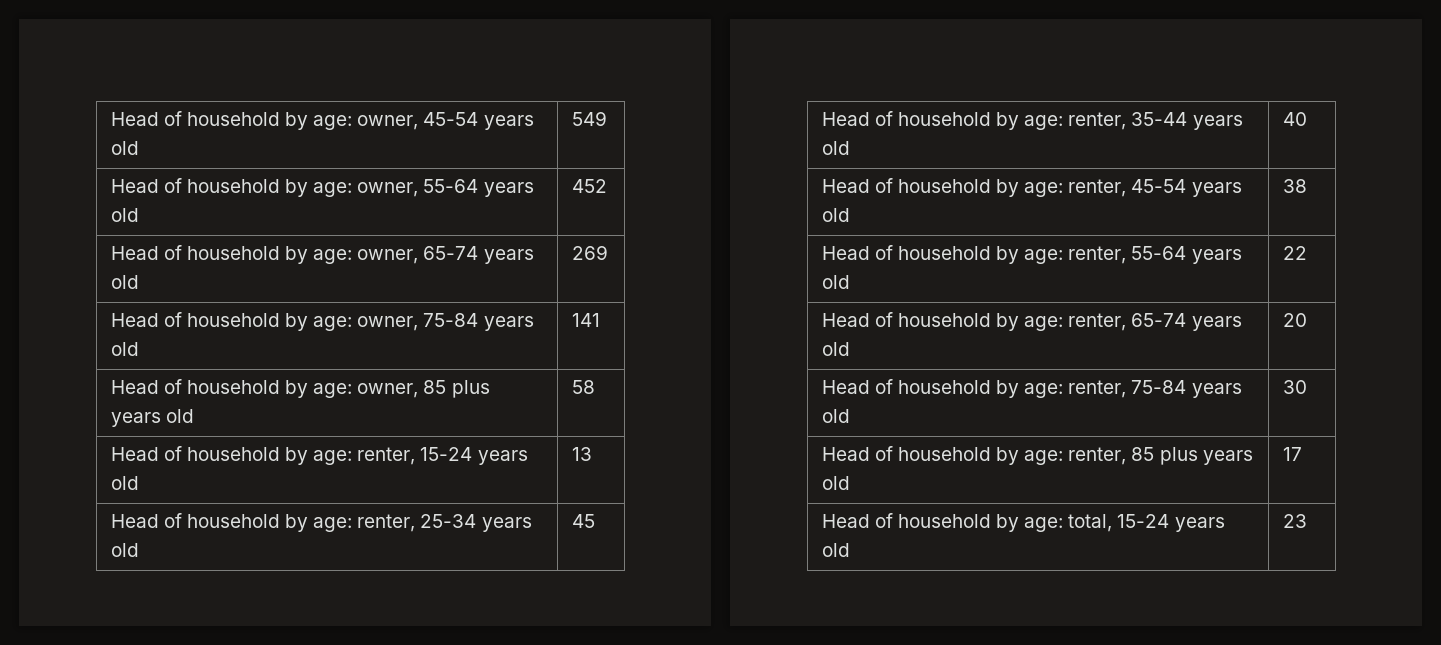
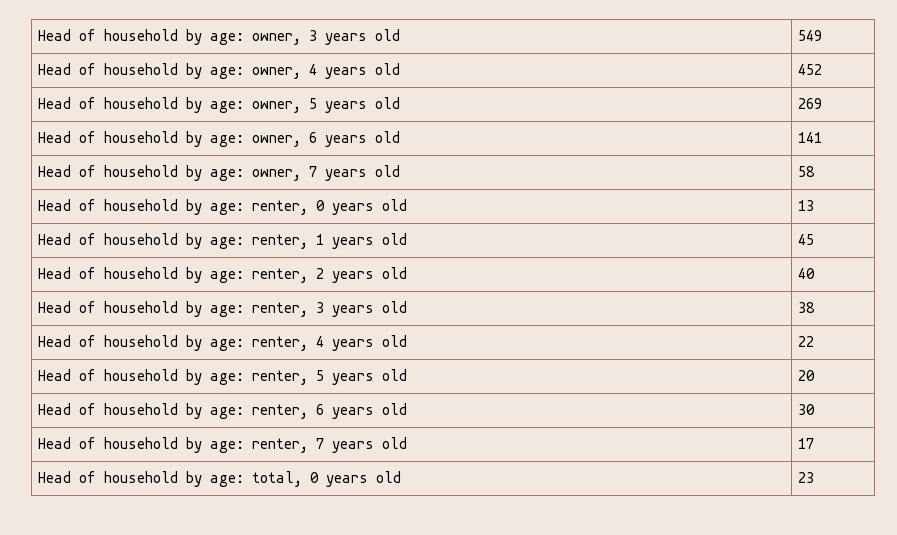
- Head of household by age: owner, 45-54 years old | 549
+ Head of household by age: owner, 3 years old | 549
- Head of household by age: owner, 55-64 years old | 452
+ Head of household by age: owner, 4 years old | 452
- Head of household by age: owner, 65-74 years old | 269
+ Head of household by age: owner, 5 years old | 269
- Head of household by age: owner, 75-84 years old | 141
+ Head of household by age: owner, 6 years old | 141
- Head of household by age: owner, 85 plus years old | 58
+ Head of household by age: owner, 7 years old | 58
- Head of household by age: renter, 15-24 years old | 13
+ Head of household by age: renter, 0 years old | 13
- Head of household by age: renter, 25-34 years old | 45
+ Head of household by age: renter, 1 years old | 45
- Head of household by age: renter, 35-44 years old | 40
+ Head of household by age: renter, 2 years old | 40
- Head of household by age: renter, 45-54 years old | 38
+ Head of household by age: renter, 3 years old | 38
- Head of household by age: renter, 55-64 years old | 22
+ Head of household by age: renter, 4 years old | 22
- Head of household by age: renter, 65-74 years old | 20
+ Head of household by age: renter, 5 years old | 20
- Head of household by age: renter, 75-84 years old | 30
+ Head of household by age: renter, 6 years old | 30
- Head of household by age: renter, 85 plus years old | 17
+ Head of household by age: renter, 7 years old | 17
- Head of household by age: total, 15-24 years old | 23
+ Head of household by age: total, 0 years old | 23

